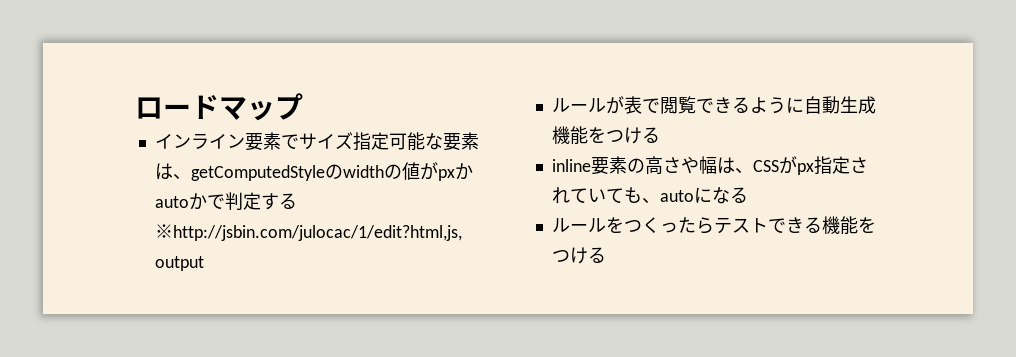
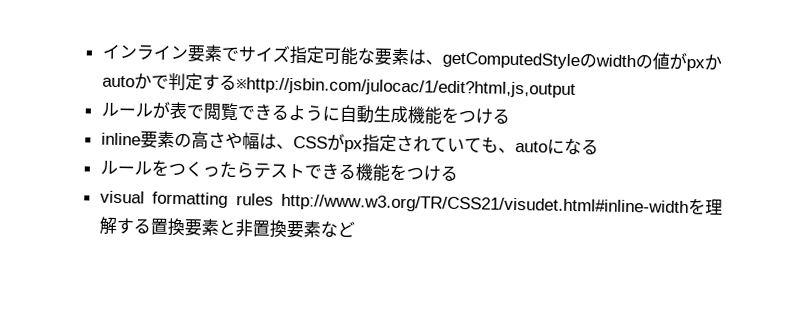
- ロードマップ
+ visual formatting rules http://www.w3.org/TR/CSS21/visudet.html#inline-widthを理解する置換要素と非置換要素など

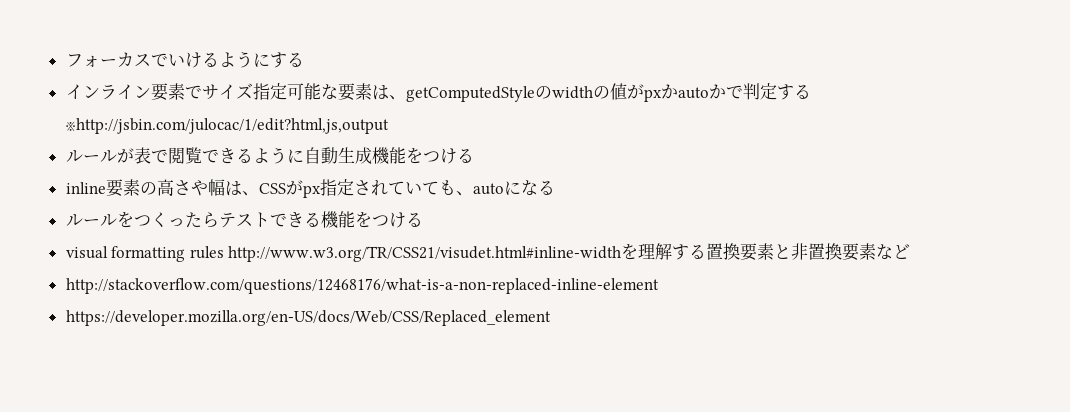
+ フォーカスでいけるようにする
+ http://stackoverflow.com/questions/12468176/what-is-a-non-replaced-inline-element
+ https://developer.mozilla.org/en-US/docs/Web/CSS/Replaced_element

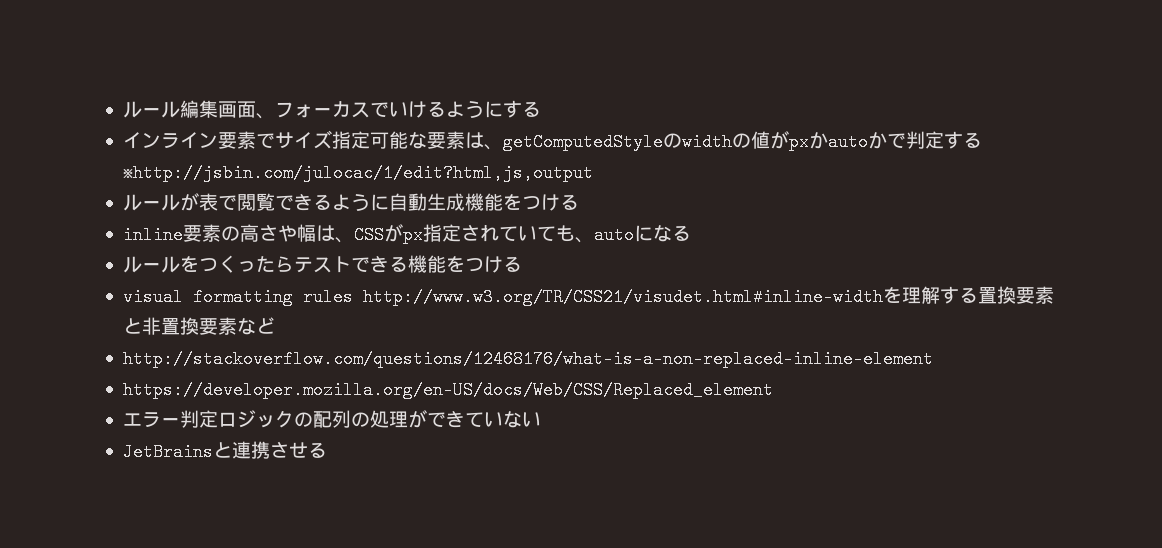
- フォーカスでいけるようにする
+ ルール編集画面、フォーカスでいけるようにする
+ エラー判定ロジックの配列の処理ができていない
+ JetBrainsと連携させる

